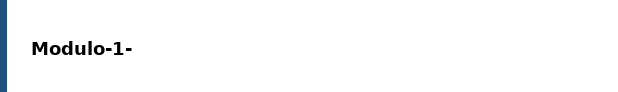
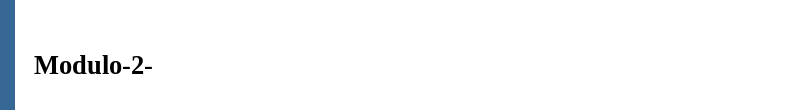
- Modulo-1-
+ Modulo-2-

